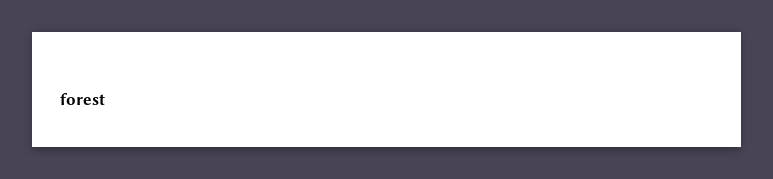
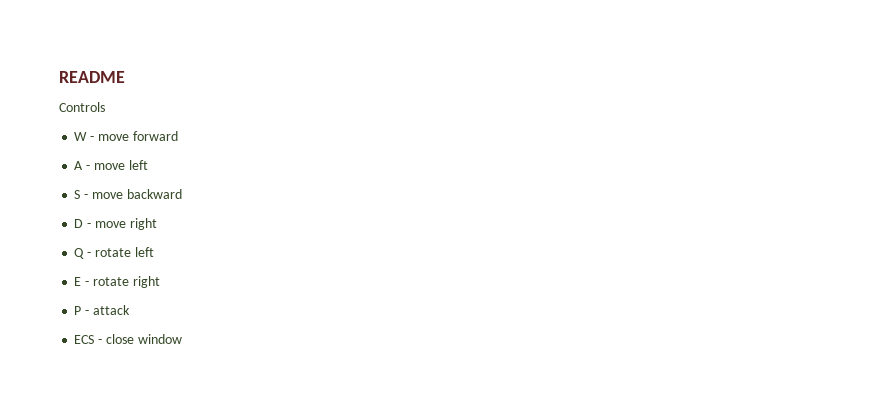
- forest
+ README
+ Controls
+ W - move forward
+ A - move left
+ S - move backward
+ D - move right
+ Q - rotate left
+ E - rotate right
+ P - attack
+ ECS - close window

